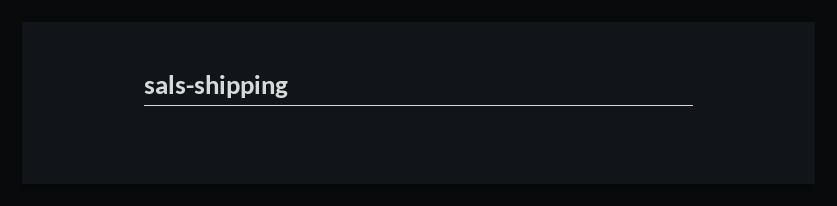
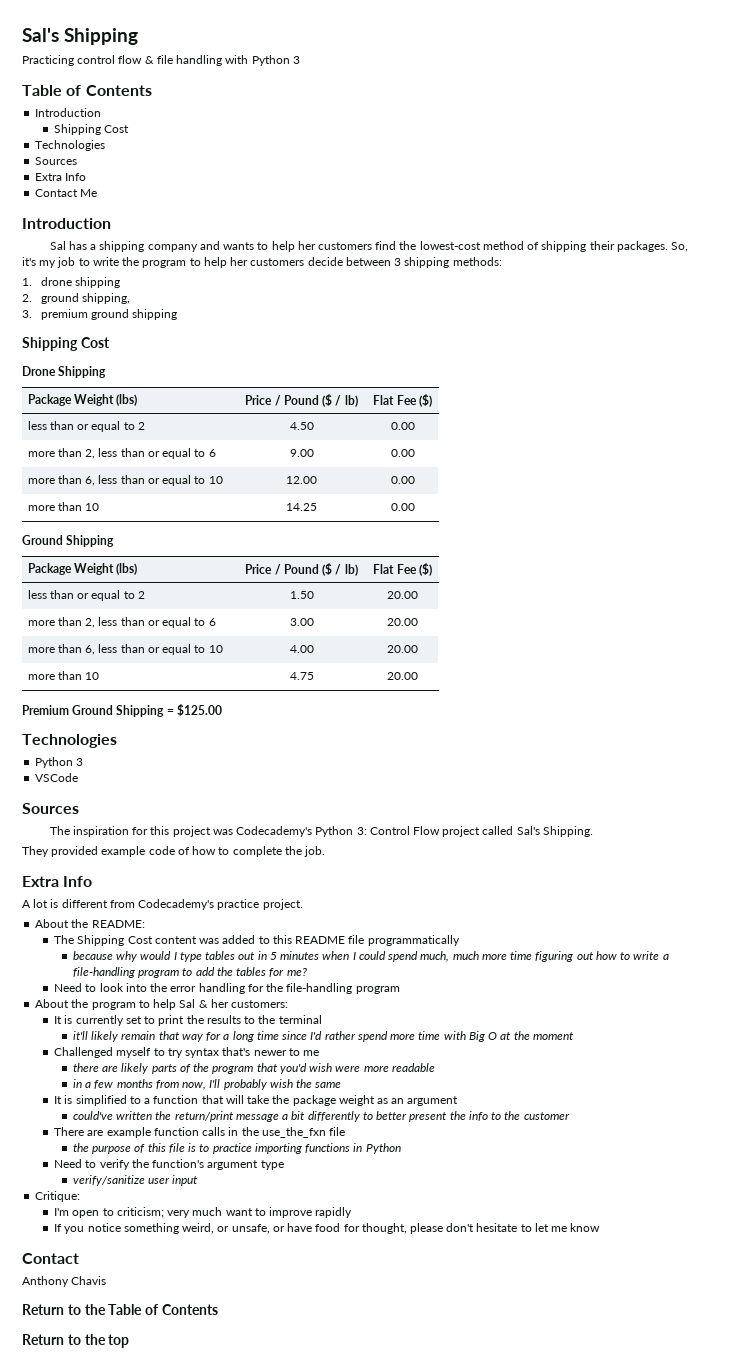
- sals-shipping
+ Sal's Shipping
+ Practicing control flow & file handling with Python 3
+ Table of Contents
+ Introduction
+ Shipping Cost
+ Technologies
+ Sources
+ Extra Info
+ Contact Me
+ Introduction
+ Sal has a shipping company and wants to help her customers find the lowest-cost method of shipping their packages. So, it's my job to write the program to help her customers decide between 3 shipping methods:
+ 1. drone shipping
+ 2. ground shipping,
+ 3. premium ground shipping
+ Shipping Cost
+ Drone Shipping
+ Package Weight (lbs) | Price / Pound ($ / lb) | Flat Fee ($)
+ less than or equal to 2 | 4.50 | 0.00
+ more than 2, less than or equal to 6 | 9.00 | 0.00
+ more than 6, less than or equal to 10 | 12.00 | 0.00
+ more than 10 | 14.25 | 0.00
+ Ground Shipping
+ Package Weight (lbs) | Price / Pound ($ / lb) | Flat Fee ($)
+ less than or equal to 2 | 1.50 | 20.00
+ more than 2, less than or equal to 6 | 3.00 | 20.00
+ more than 6, less than or equal to 10 | 4.00 | 20.00
+ more than 10 | 4.75 | 20.00
+ Premium Ground Shipping = $125.00
+ Technologies
+ Python 3
+ VSCode
+ Sources
+ The inspiration for this project was Codecademy's Python 3: Control Flow project called Sal's Shipping.
+ They provided example code of how to complete the job.
+ Extra Info
+ A lot is different from Codecademy's practice project.
+ About the README:
+ The Shipping Cost content was added to this README file programmatically
+ because why would I type tables out in 5 minutes when I could spend much, much more time figuring out how to write a file-handling program to add the tables for me?
+ Need to look into the error handling for the file-handling program
+ About the program to help Sal & her customers:
+ It is currently set to print the results to the terminal
+ it'll likely remain that way for a long time since I'd rather spend more time with Big O at the moment
+ Challenged myself to try syntax that's newer to me
+ there are likely parts of the program that you'd wish were more readable
+ in a few months from now, I'll probably wish the same
+ It is simplified to a function that will take the package weight as an argument
+ could've written the return/print message a bit differently to better present the info to the customer
+ There are example function calls in the use_the_fxn file
+ the purpose of this file is to practice importing functions in Python
+ Need to verify the function's argument type
+ verify/sanitize user input
+ Critique:
+ I'm open to criticism; very much want to improve rapidly
+ If you notice something weird, or unsafe, or have food for thought, please don't hesitate to let me know
+ Contact
+ Anthony Chavis
+ Return to the Table of Contents
+ Return to the top

